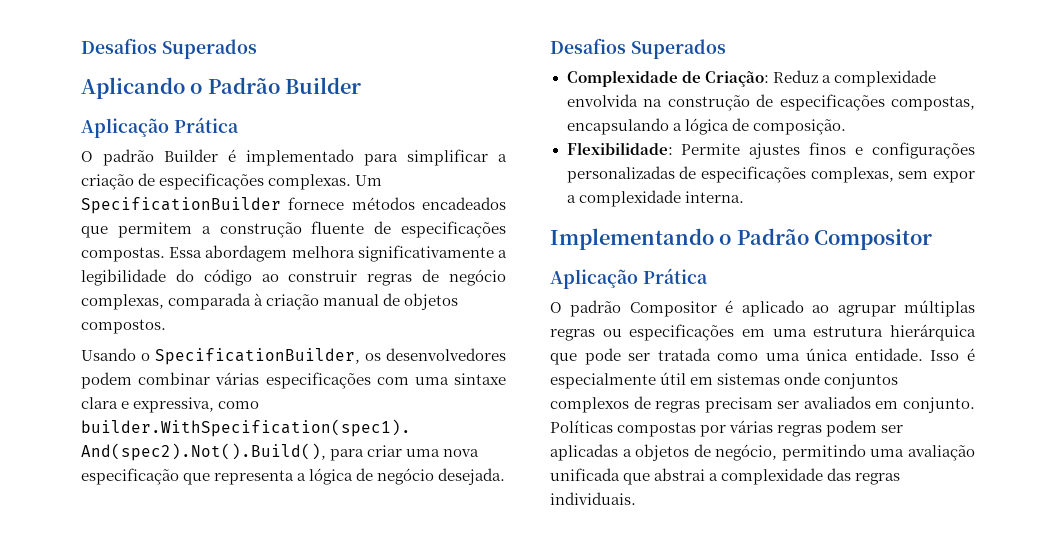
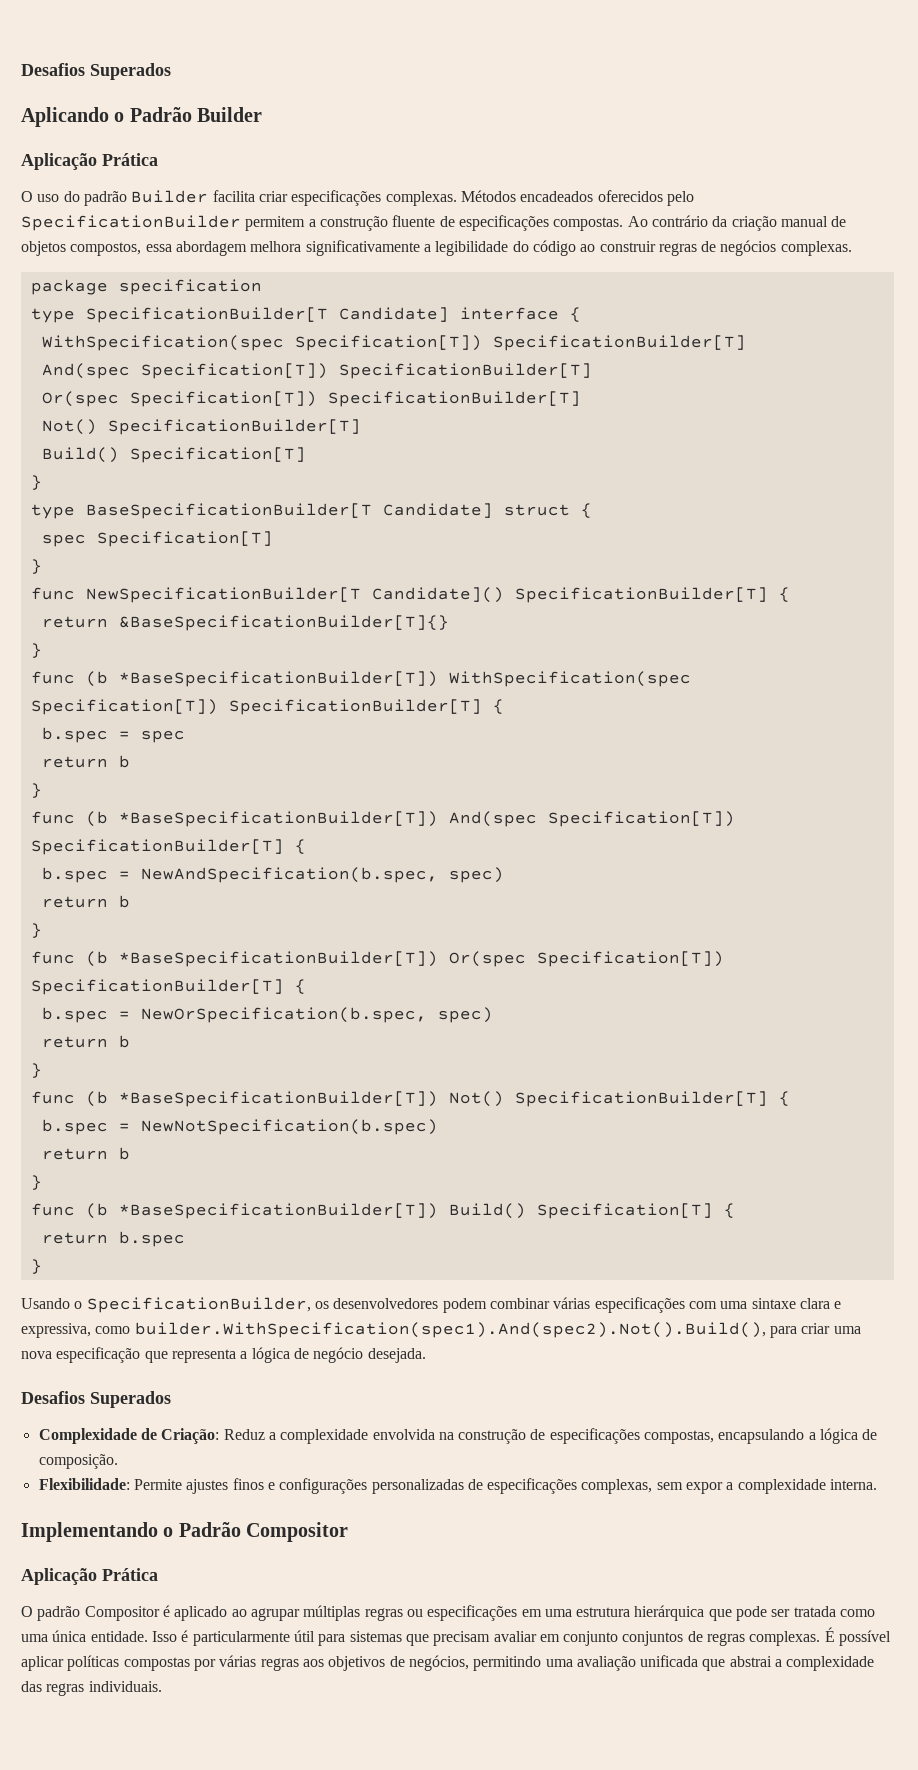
- O padrão Builder é implementado para simplificar a criação de especificações complexas. Um SpecificationBuilder fornece métodos encadeados que permitem a construção fluente de especificações compostas.
+ O uso do padrão Builder facilita criar especificações complexas. Métodos encadeados oferecidos pelo SpecificationBuilder permitem a construção fluente de especificações compostas.
- Essa abordagem melhora significativamente a legibilidade do código ao construir regras de negócio complexas, comparada à criação manual de objetos compostos.
+ Ao contrário da criação manual de objetos compostos, essa abordagem melhora significativamente a legibilidade do código ao construir regras de negócios complexas.
+ package specification
+ type SpecificationBuilder[T Candidate] interface {
+ WithSpecification(spec Specification[T]) SpecificationBuilder[T]
+ And(spec Specification[T]) SpecificationBuilder[T]
+ Or(spec Specification[T]) SpecificationBuilder[T]
+ Not() SpecificationBuilder[T]
+ Build() Specification[T]
+ }
+ type BaseSpecificationBuilder[T Candidate] struct {
+ spec Specification[T]
+ }
+ func NewSpecificationBuilder[T Candidate]() SpecificationBuilder[T] {
+ return &BaseSpecificationBuilder[T]{}
+ }
+ func (b *BaseSpecificationBuilder[T]) WithSpecification(spec Specification[T]) SpecificationBuilder[T] {
+ b.spec = spec
+ return b
+ }
+ func (b *BaseSpecificationBuilder[T]) And(spec Specification[T]) SpecificationBuilder[T] {
+ b.spec = NewAndSpecification(b.spec, spec)
+ return b
+ }
+ func (b *BaseSpecificationBuilder[T]) Or(spec Specification[T]) SpecificationBuilder[T] {
+ b.spec = NewOrSpecification(b.spec, spec)
+ return b
+ }
+ func (b *BaseSpecificationBuilder[T]) Not() SpecificationBuilder[T] {
+ b.spec = NewNotSpecification(b.spec)
+ return b
+ }
+ func (b *BaseSpecificationBuilder[T]) Build() Specification[T] {
+ return b.spec
+ }
- Isso é especialmente útil em sistemas onde conjuntos complexos de regras precisam ser avaliados em conjunto. Políticas compostas por várias regras podem ser aplicadas a objetos de negócio, permitindo uma avaliação unificada que abstrai a complexidade das regras individuais.
+ Isso é particularmente útil para sistemas que precisam avaliar em conjunto conjuntos de regras complexas. É possível aplicar políticas compostas por várias regras aos objetivos de negócios, permitindo uma avaliação unificada que abstrai a complexidade das regras individuais.

